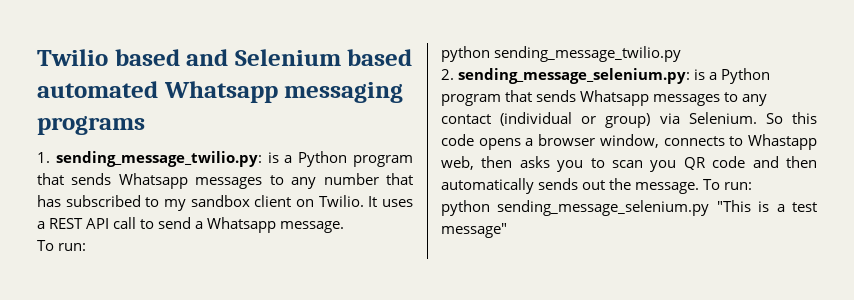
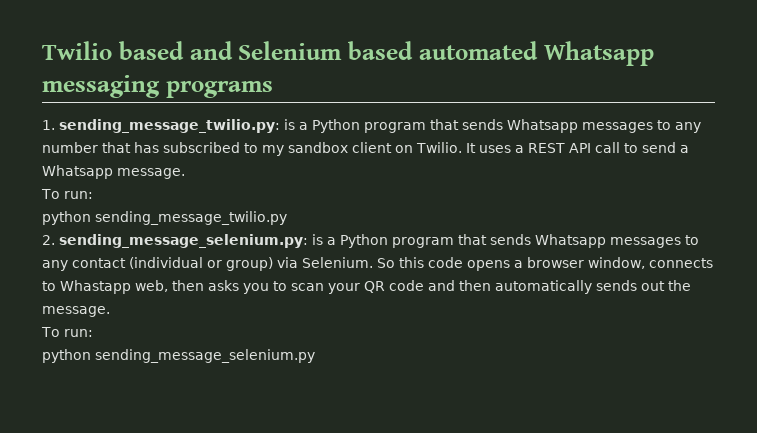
- So this code opens a browser window, connects to Whastapp web, then asks you to scan you QR code and then automatically sends out the message. To run:
+ So this code opens a browser window, connects to Whastapp web, then asks you to scan your QR code and then automatically sends out the message.
+ To run:
- python sending_message_selenium.py "This is a test message"
+ python sending_message_selenium.py

